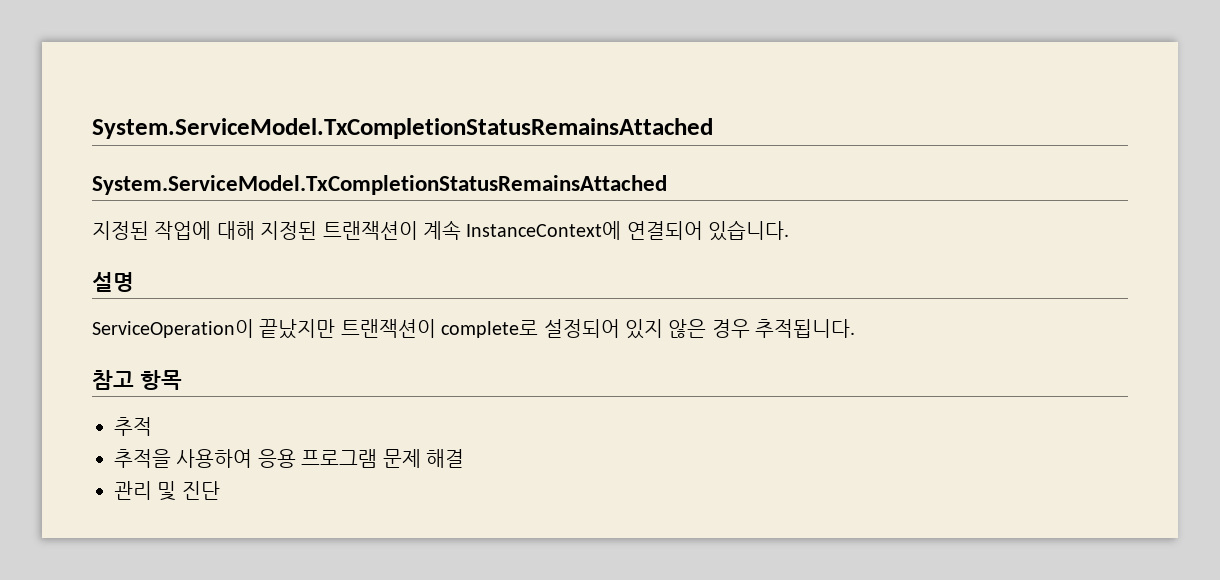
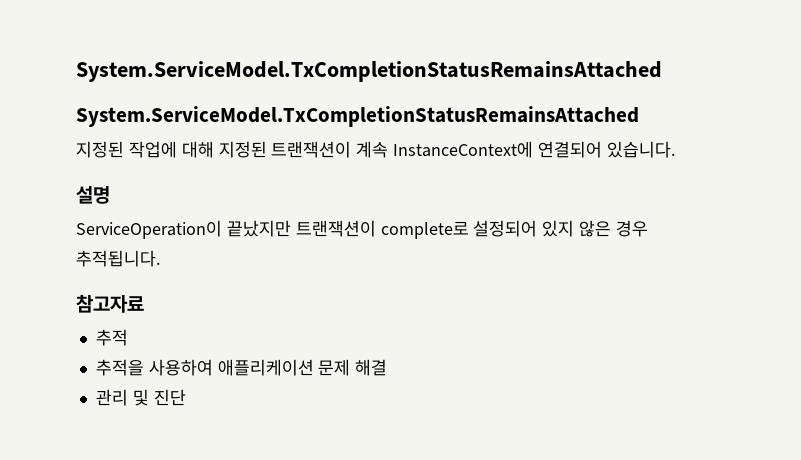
- 참고 항목
+ 참고자료
- 추적을 사용하여 응용 프로그램 문제 해결
+ 추적을 사용하여 애플리케이션 문제 해결

